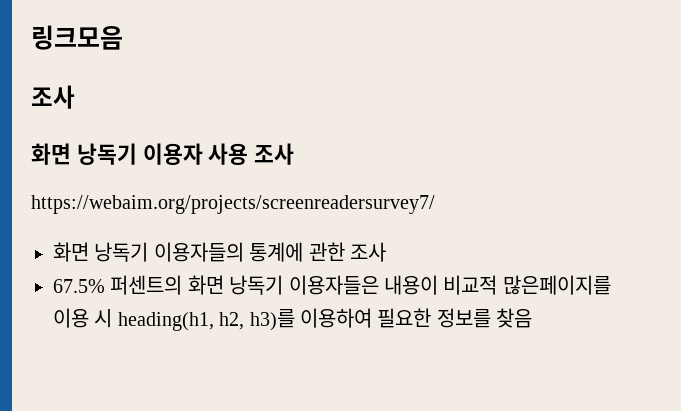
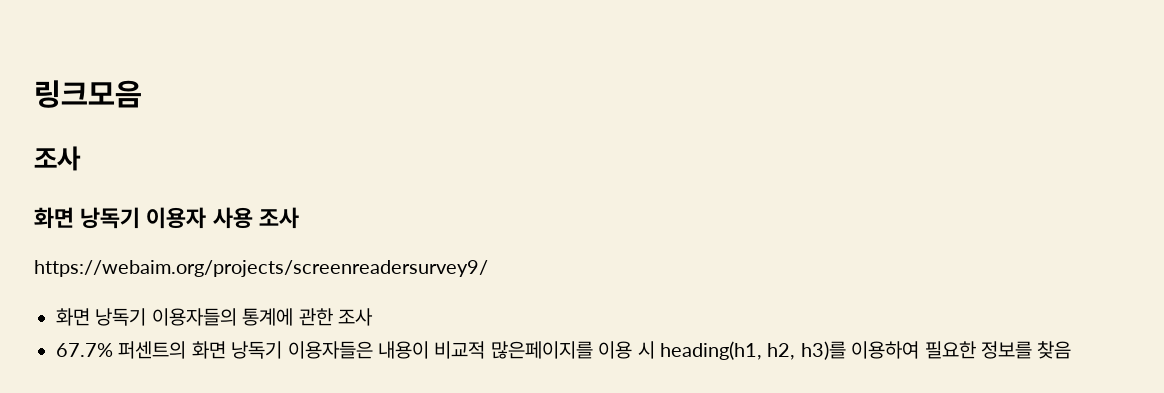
- https://webaim.org/projects/screenreadersurvey7/
+ https://webaim.org/projects/screenreadersurvey9/
- 67.5% 퍼센트의 화면 낭독기 이용자들은 내용이 비교적 많은페이지를 이용 시 heading(h1, h2, h3)를 이용하여 필요한 정보를 찾음
+ 67.7% 퍼센트의 화면 낭독기 이용자들은 내용이 비교적 많은페이지를 이용 시 heading(h1, h2, h3)를 이용하여 필요한 정보를 찾음

